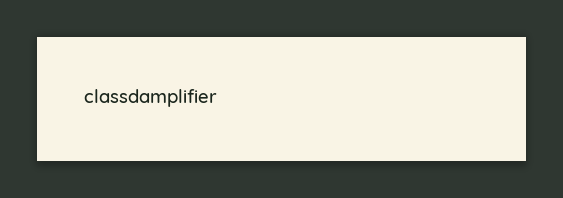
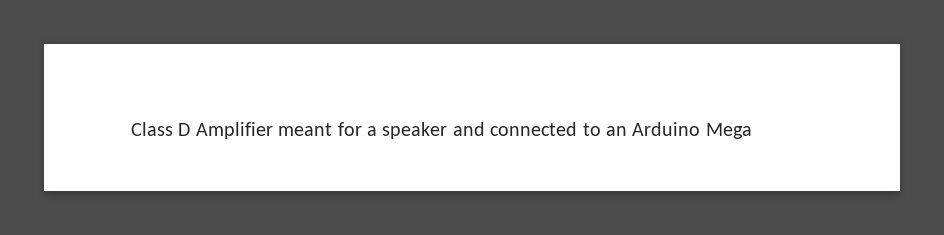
- classdamplifier
+ Class D Amplifier meant for a speaker and connected to an Arduino Mega

